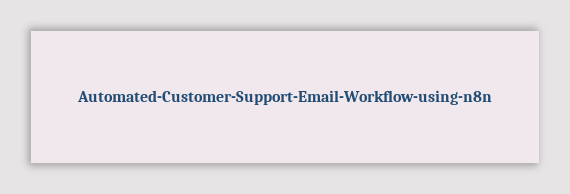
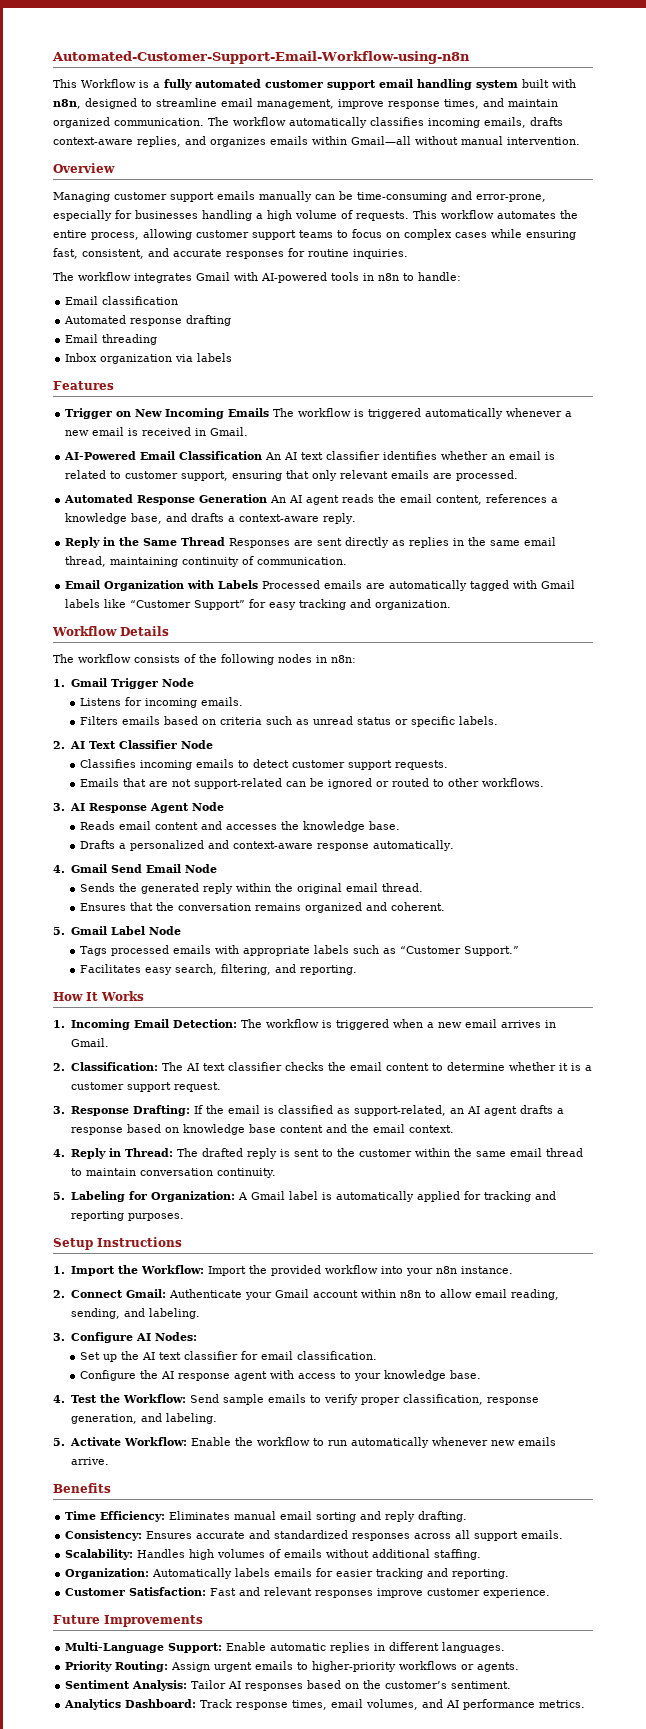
+ This Workflow is a fully automated customer support email handling system built with n8n, designed to streamline email management, improve response times, and maintain organized communication. The workflow automatically classifies incoming emails, drafts context-aware replies, and organizes emails within Gmail—all without manual intervention.
+ Overview
+ Managing customer support emails manually can be time-consuming and error-prone, especially for businesses handling a high volume of requests. This workflow automates the entire process, allowing customer support teams to focus on complex cases while ensuring fast, consistent, and accurate responses for routine inquiries.
+ The workflow integrates Gmail with AI-powered tools in n8n to handle:
+ Email classification
+ Automated response drafting
+ Email threading
+ Inbox organization via labels
+ Features
+ Trigger on New Incoming Emails The workflow is triggered automatically whenever a new email is received in Gmail.
+ AI-Powered Email Classification An AI text classifier identifies whether an email is related to customer support, ensuring that only relevant emails are processed.
+ Automated Response Generation An AI agent reads the email content, references a knowledge base, and drafts a context-aware reply.
+ Reply in the Same Thread Responses are sent directly as replies in the same email thread, maintaining continuity of communication.
+ Email Organization with Labels Processed emails are automatically tagged with Gmail labels like “Customer Support” for easy tracking and organization.
+ Workflow Details
+ The workflow consists of the following nodes in n8n:
+ 1. Gmail Trigger Node
+ Listens for incoming emails.
+ Filters emails based on criteria such as unread status or specific labels.
+ 2. AI Text Classifier Node
+ Classifies incoming emails to detect customer support requests.
+ Emails that are not support-related can be ignored or routed to other workflows.
+ 3. AI Response Agent Node
+ Reads email content and accesses the knowledge base.
+ Drafts a personalized and context-aware response automatically.
+ 4. Gmail Send Email Node
+ Sends the generated reply within the original email thread.
+ Ensures that the conversation remains organized and coherent.
+ 5. Gmail Label Node
+ Tags processed emails with appropriate labels such as “Customer Support.”
+ Facilitates easy search, filtering, and reporting.
+ How It Works
+ 1. Incoming Email Detection: The workflow is triggered when a new email arrives in Gmail.
+ 2. Classification: The AI text classifier checks the email content to determine whether it is a customer support request.
+ 3. Response Drafting: If the email is classified as support-related, an AI agent drafts a response based on knowledge base content and the email context.
+ 4. Reply in Thread: The drafted reply is sent to the customer within the same email thread to maintain conversation continuity.
+ 5. Labeling for Organization: A Gmail label is automatically applied for tracking and reporting purposes.
+ Setup Instructions
+ 1. Import the Workflow: Import the provided workflow into your n8n instance.
+ 2. Connect Gmail: Authenticate your Gmail account within n8n to allow email reading, sending, and labeling.
+ 3. Configure AI Nodes:
+ Set up the AI text classifier for email classification.
+ Configure the AI response agent with access to your knowledge base.
+ 4. Test the Workflow: Send sample emails to verify proper classification, response generation, and labeling.
+ 5. Activate Workflow: Enable the workflow to run automatically whenever new emails arrive.
+ Benefits
+ Time Efficiency: Eliminates manual email sorting and reply drafting.
+ Consistency: Ensures accurate and standardized responses across all support emails.
+ Scalability: Handles high volumes of emails without additional staffing.
+ Organization: Automatically labels emails for easier tracking and reporting.
+ Customer Satisfaction: Fast and relevant responses improve customer experience.
+ Future Improvements
+ Multi-Language Support: Enable automatic replies in different languages.
+ Priority Routing: Assign urgent emails to higher-priority workflows or agents.
+ Sentiment Analysis: Tailor AI responses based on the customer’s sentiment.
+ Analytics Dashboard: Track response times, email volumes, and AI performance metrics.

